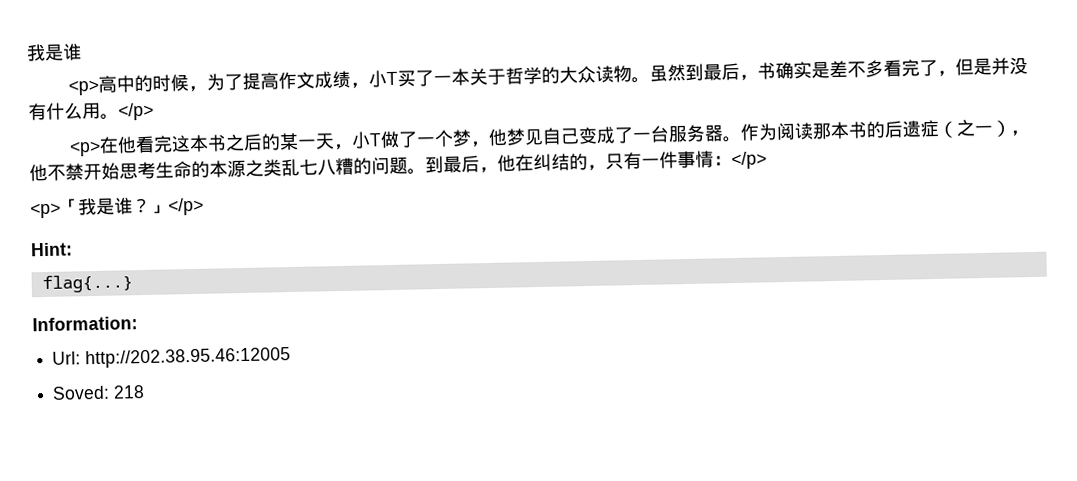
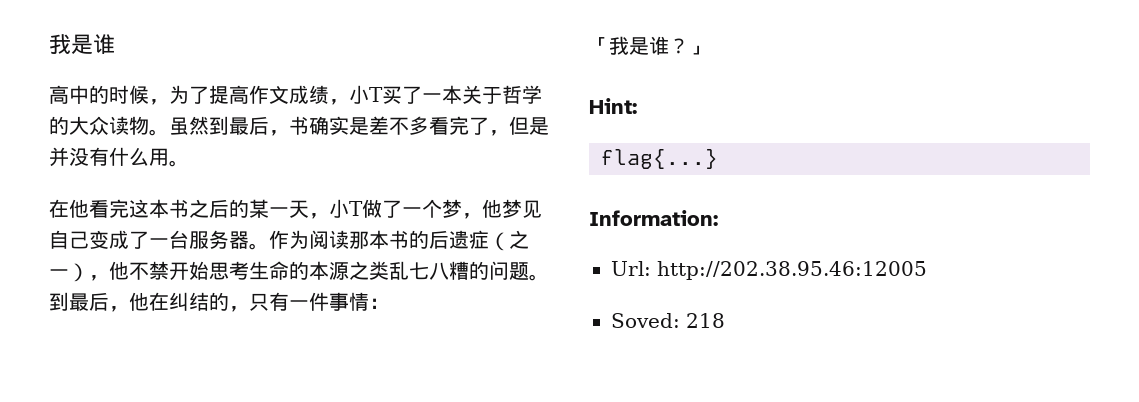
- <p>高中的时候，为了提高作文成绩，小T买了一本关于哲学的大众读物。
+ 高中的时候，为了提高作文成绩，小T买了一本关于哲学的大众读物。
- 虽然到最后，书确实是差不多看完了，但是并没有什么用。</p>
- <p>在他看完这本书之后的某一天，小T做了一个梦，他梦见自己变成了一台服务器。
+ 虽然到最后，书确实是差不多看完了，但是并没有什么用。
+ 在他看完这本书之后的某一天，小T做了一个梦，他梦见自己变成了一台服务器。
- 到最后，他在纠结的，只有一件事情：</p>
- <p>「我是谁？」</p>
+ 到最后，他在纠结的，只有一件事情：
+ 「我是谁？」

